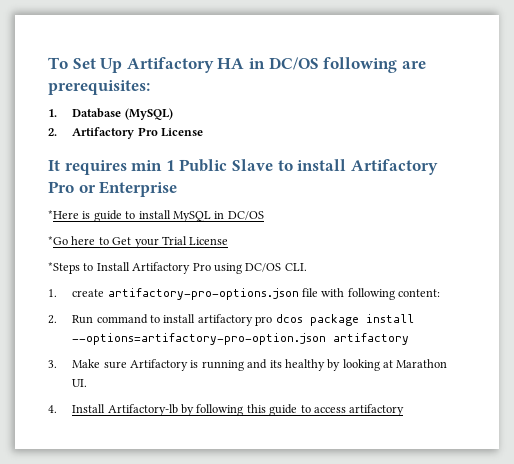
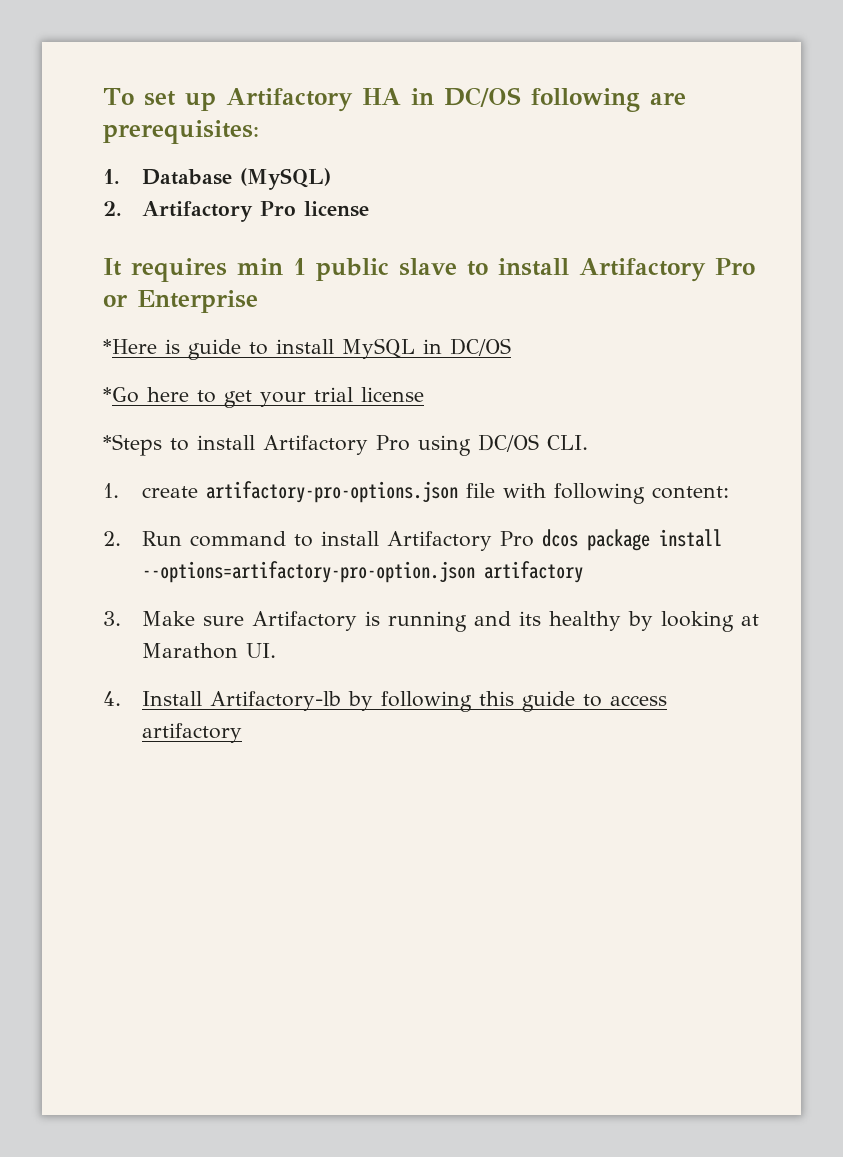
- To Set Up Artifactory HA in DC/OS following are prerequisites:
+ To set up Artifactory HA in DC/OS following are prerequisites:
- 2. Artifactory Pro License
+ 2. Artifactory Pro license
- It requires min 1 Public Slave to install Artifactory Pro or Enterprise
+ It requires min 1 public slave to install Artifactory Pro or Enterprise
- *Go here to Get your Trial License
+ *Go here to get your trial license
- *Steps to Install Artifactory Pro using DC/OS CLI.
+ *Steps to install Artifactory Pro using DC/OS CLI.
- 2. Run command to install artifactory pro dcos package install --options=artifactory-pro-option.json artifactory
+ 2. Run command to install Artifactory Pro dcos package install --options=artifactory-pro-option.json artifactory

